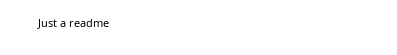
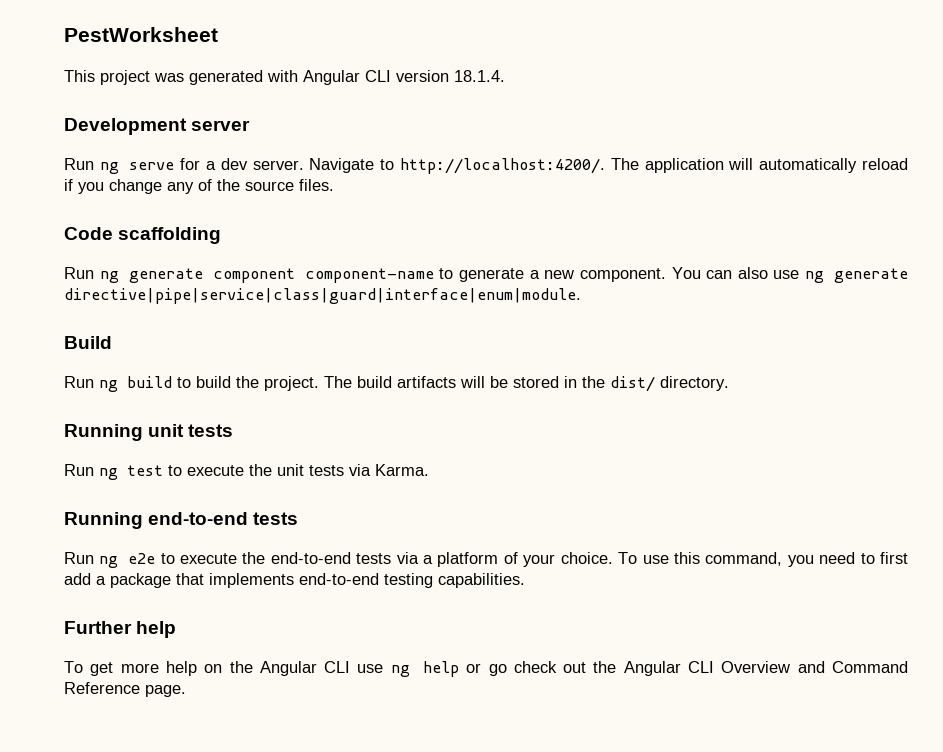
- Just a readme
+ PestWorksheet
+ This project was generated with Angular CLI version 18.1.4.
+ Development server
+ Run ng serve for a dev server. Navigate to http://localhost:4200/. The application will automatically reload if you change any of the source files.
+ Code scaffolding
+ Run ng generate component component-name to generate a new component. You can also use ng generate directive|pipe|service|class|guard|interface|enum|module.
+ Build
+ Run ng build to build the project. The build artifacts will be stored in the dist/ directory.
+ Running unit tests
+ Run ng test to execute the unit tests via Karma.
+ Running end-to-end tests
+ Run ng e2e to execute the end-to-end tests via a platform of your choice. To use this command, you need to first add a package that implements end-to-end testing capabilities.
+ Further help
+ To get more help on the Angular CLI use ng help or go check out the Angular CLI Overview and Command Reference page.

